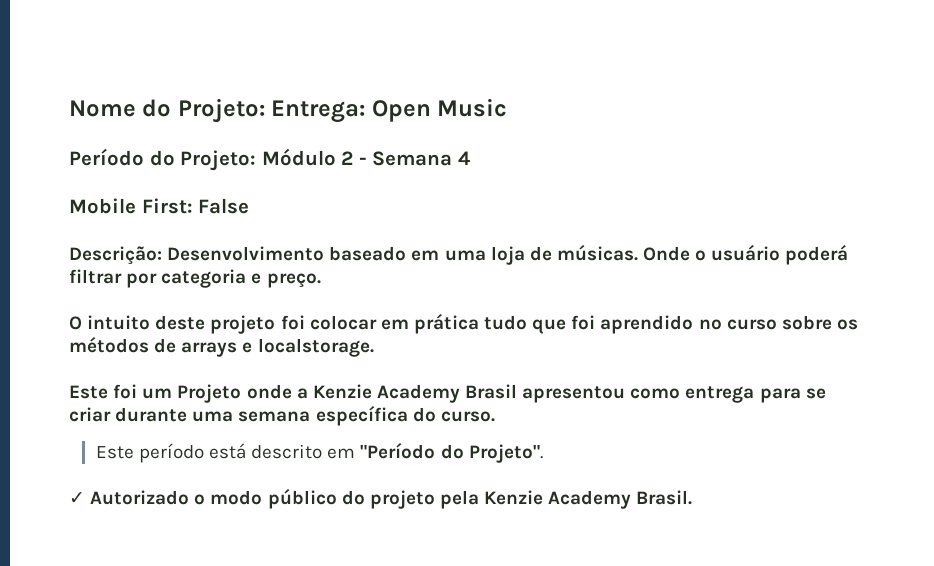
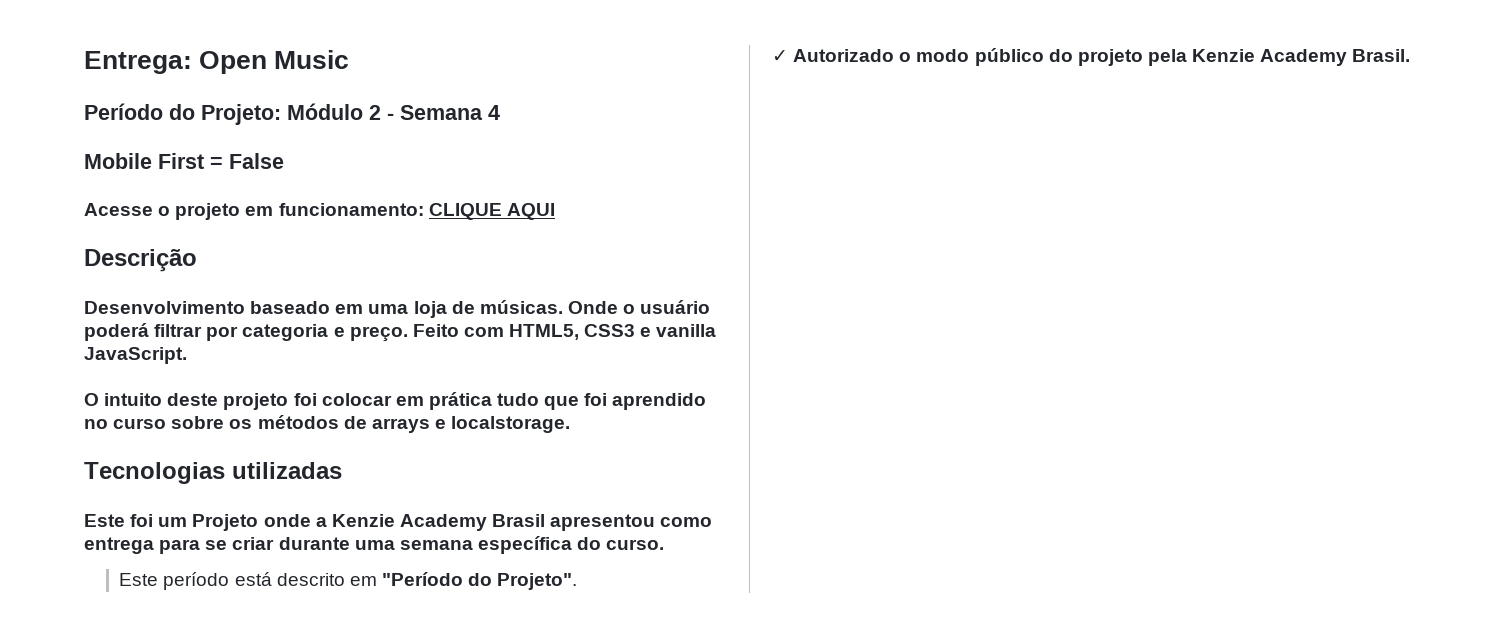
- Nome do Projeto: Entrega: Open Music
+ Entrega: Open Music
- Mobile First: False
+ Mobile First = False
- Descrição: Desenvolvimento baseado em uma loja de músicas.
+ Acesse o projeto em funcionamento: CLIQUE AQUI
+ Descrição
+ Desenvolvimento baseado em uma loja de músicas.
+ Feito com HTML5, CSS3 e vanilla JavaScript.
+ Tecnologias utilizadas

